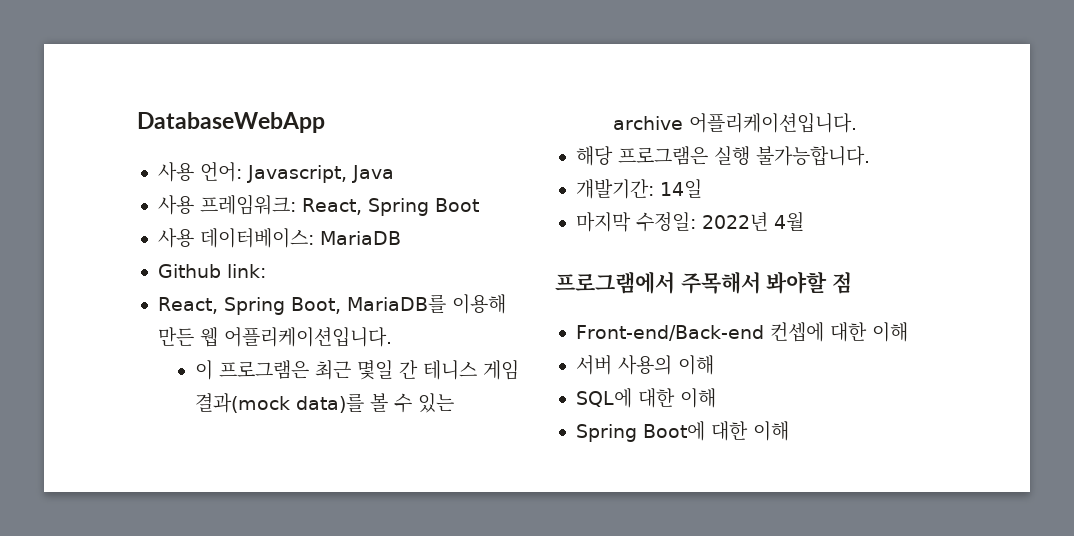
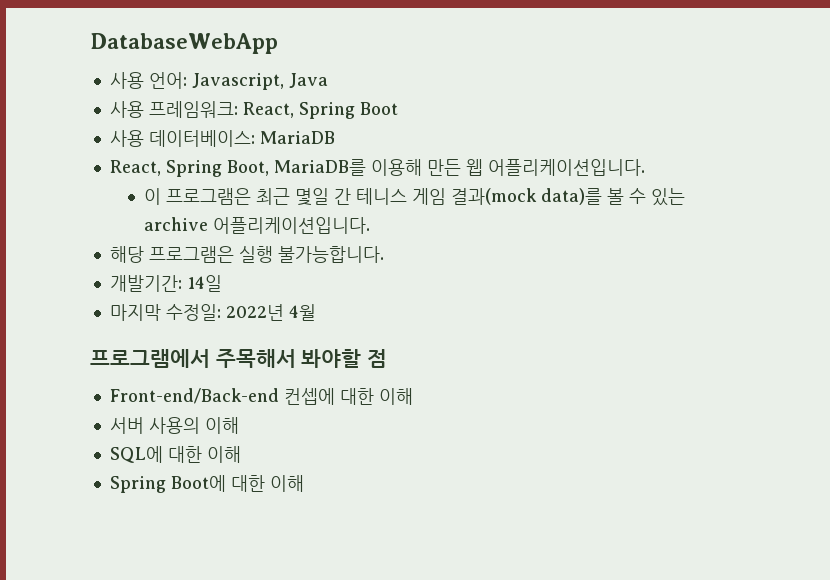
- Github link:

